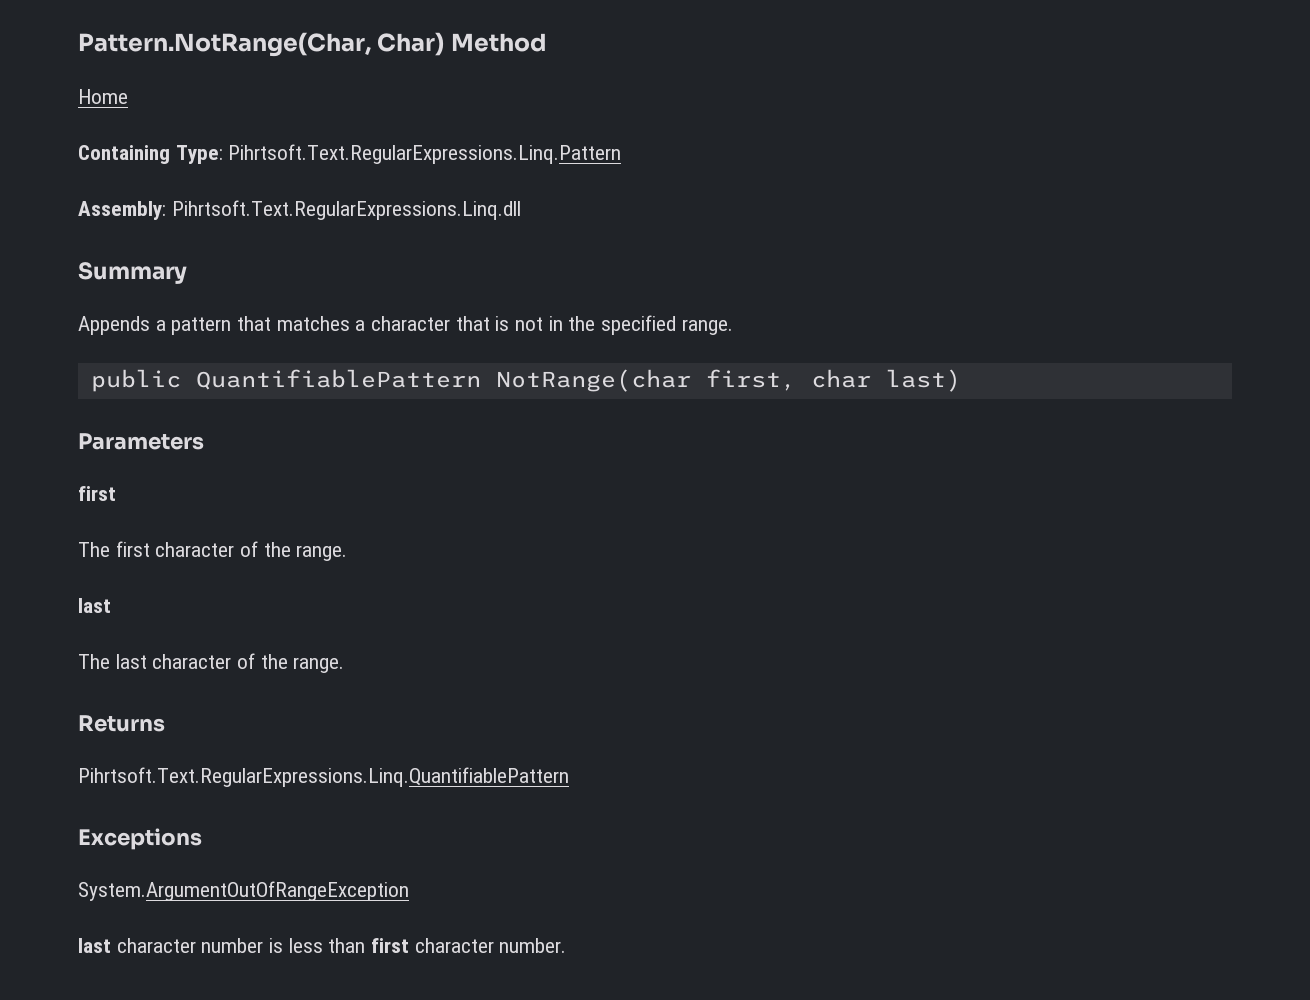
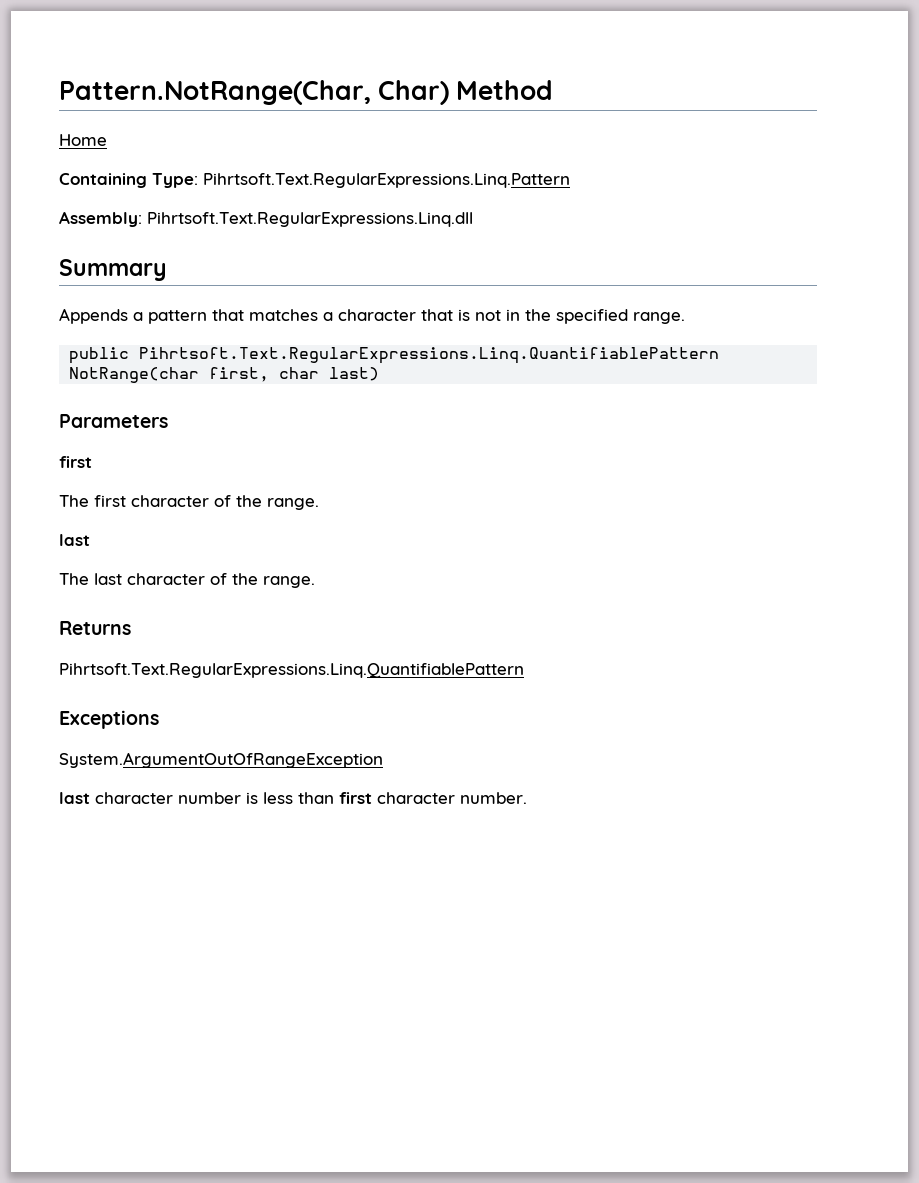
- public QuantifiablePattern NotRange(char first, char last)
+ public Pihrtsoft.Text.RegularExpressions.Linq.QuantifiablePattern NotRange(char first, char last)

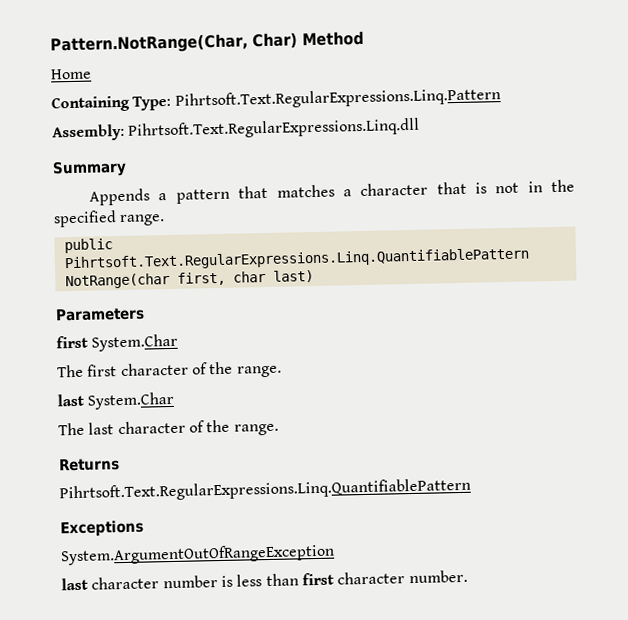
  Parameters
- first
+ first System.Char
  The first character of the range.
- last
+ last System.Char

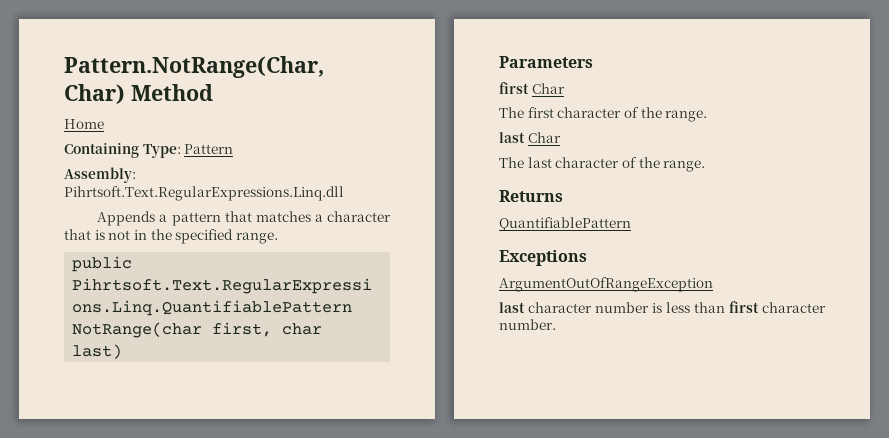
- Containing Type: Pihrtsoft.Text.RegularExpressions.Linq.Pattern
+ Containing Type: Pattern
- Summary
- first System.Char
+ first Char
- last System.Char
+ last Char
  Returns
- Pihrtsoft.Text.RegularExpressions.Linq.QuantifiablePattern
+ QuantifiablePattern
- System.ArgumentOutOfRangeException
+ ArgumentOutOfRangeException

